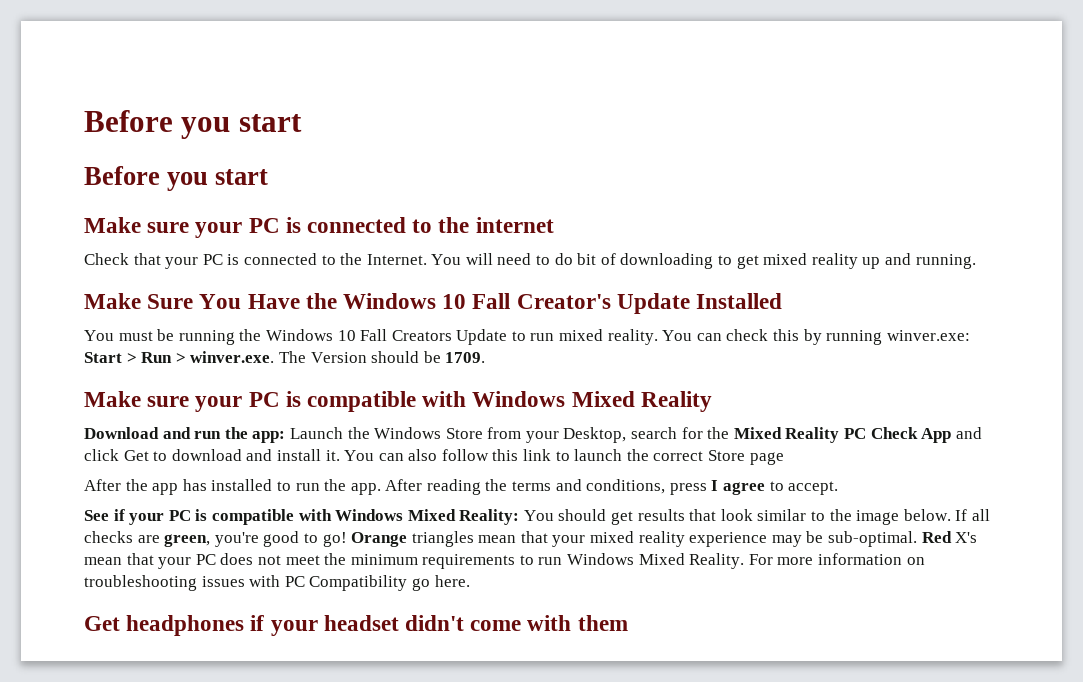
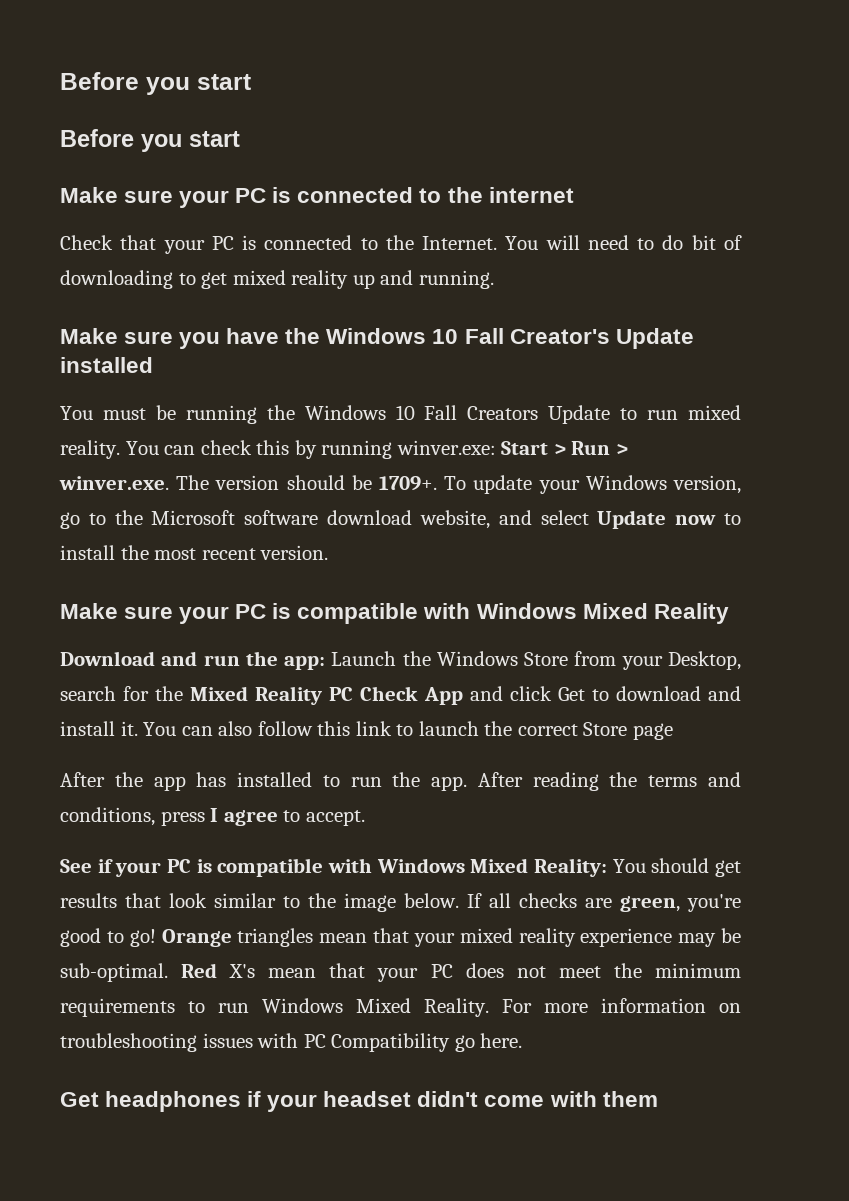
- Make Sure You Have the Windows 10 Fall Creator's Update Installed
+ Make sure you have the Windows 10 Fall Creator's Update installed
- You can check this by running winver.exe: Start > Run > winver.exe. The Version should be 1709.
+ You can check this by running winver.exe: Start > Run > winver.exe. The version should be 1709+. To update your Windows version, go to the Microsoft software download website, and select Update now to install the most recent version.

